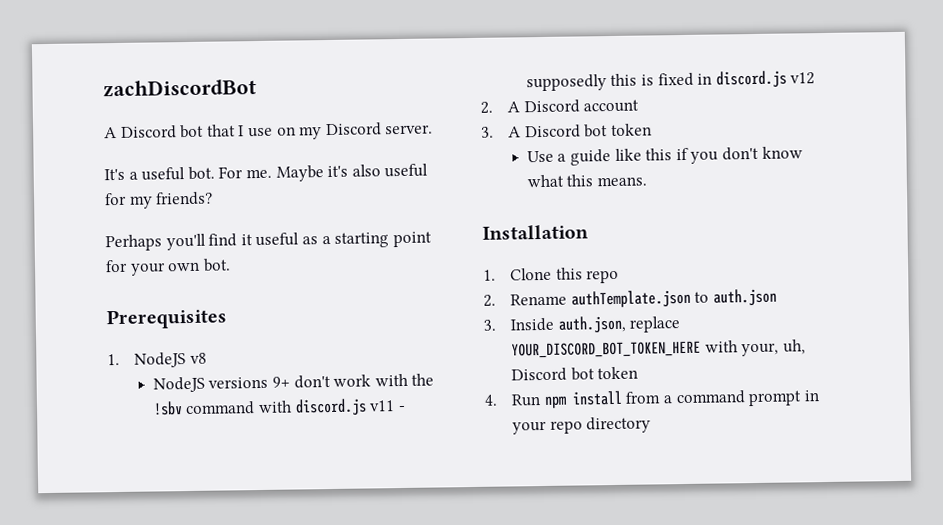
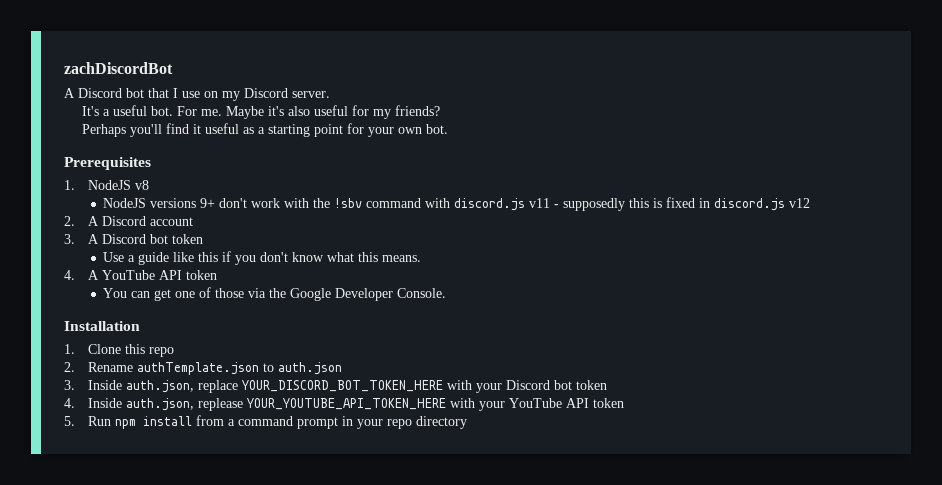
+ 4. A YouTube API token
+ You can get one of those via the Google Developer Console.
- 3. Inside auth.json, replace YOUR_DISCORD_BOT_TOKEN_HERE with your, uh, Discord bot token
+ 3. Inside auth.json, replace YOUR_DISCORD_BOT_TOKEN_HERE with your Discord bot token
- 4. Run npm install from a command prompt in your repo directory
+ 4. Inside auth.json, replease YOUR_YOUTUBE_API_TOKEN_HERE with your YouTube API token
+ 5. Run npm install from a command prompt in your repo directory

